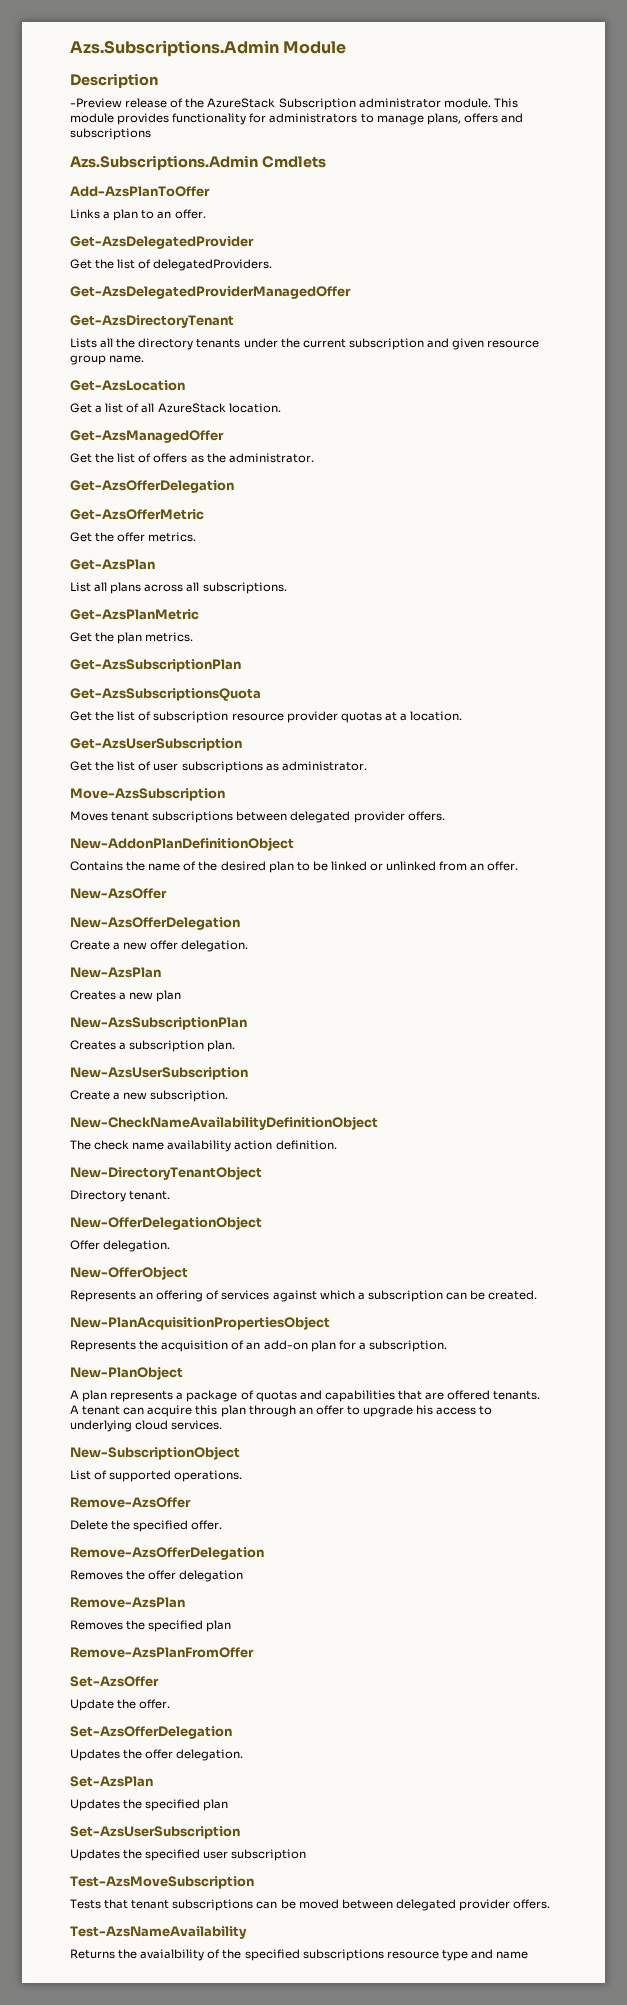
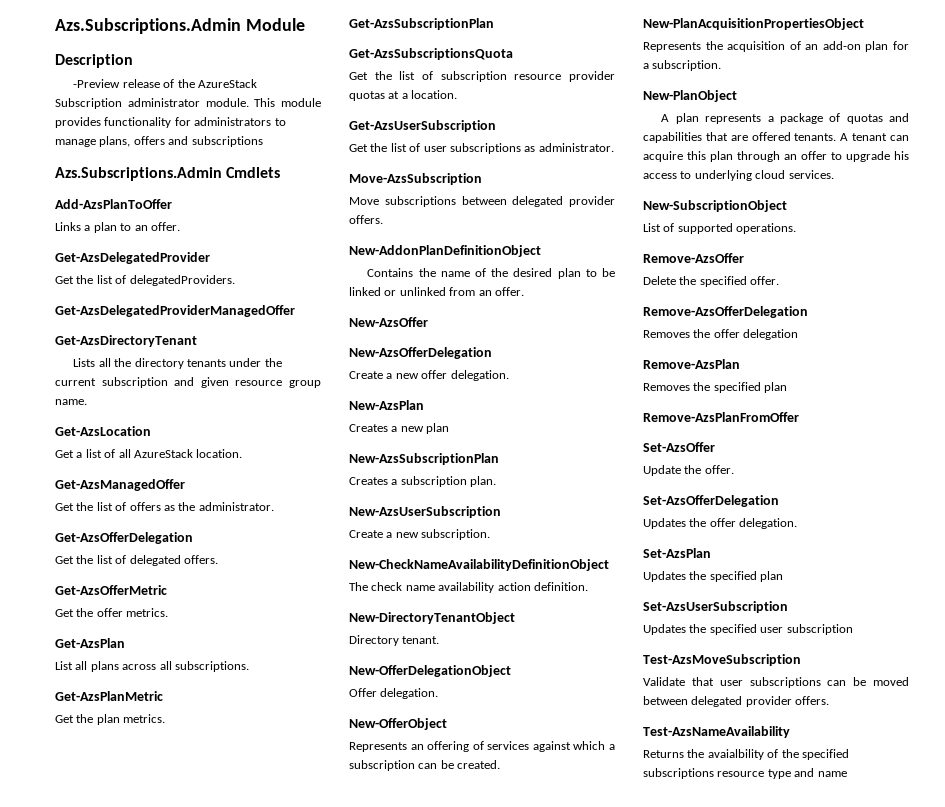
+ Get the list of delegated offers.
- Moves tenant subscriptions between delegated provider offers.
+ Move subscriptions between delegated provider offers.
- Tests that tenant subscriptions can be moved between delegated provider offers.
+ Validate that user subscriptions can be moved between delegated provider offers.

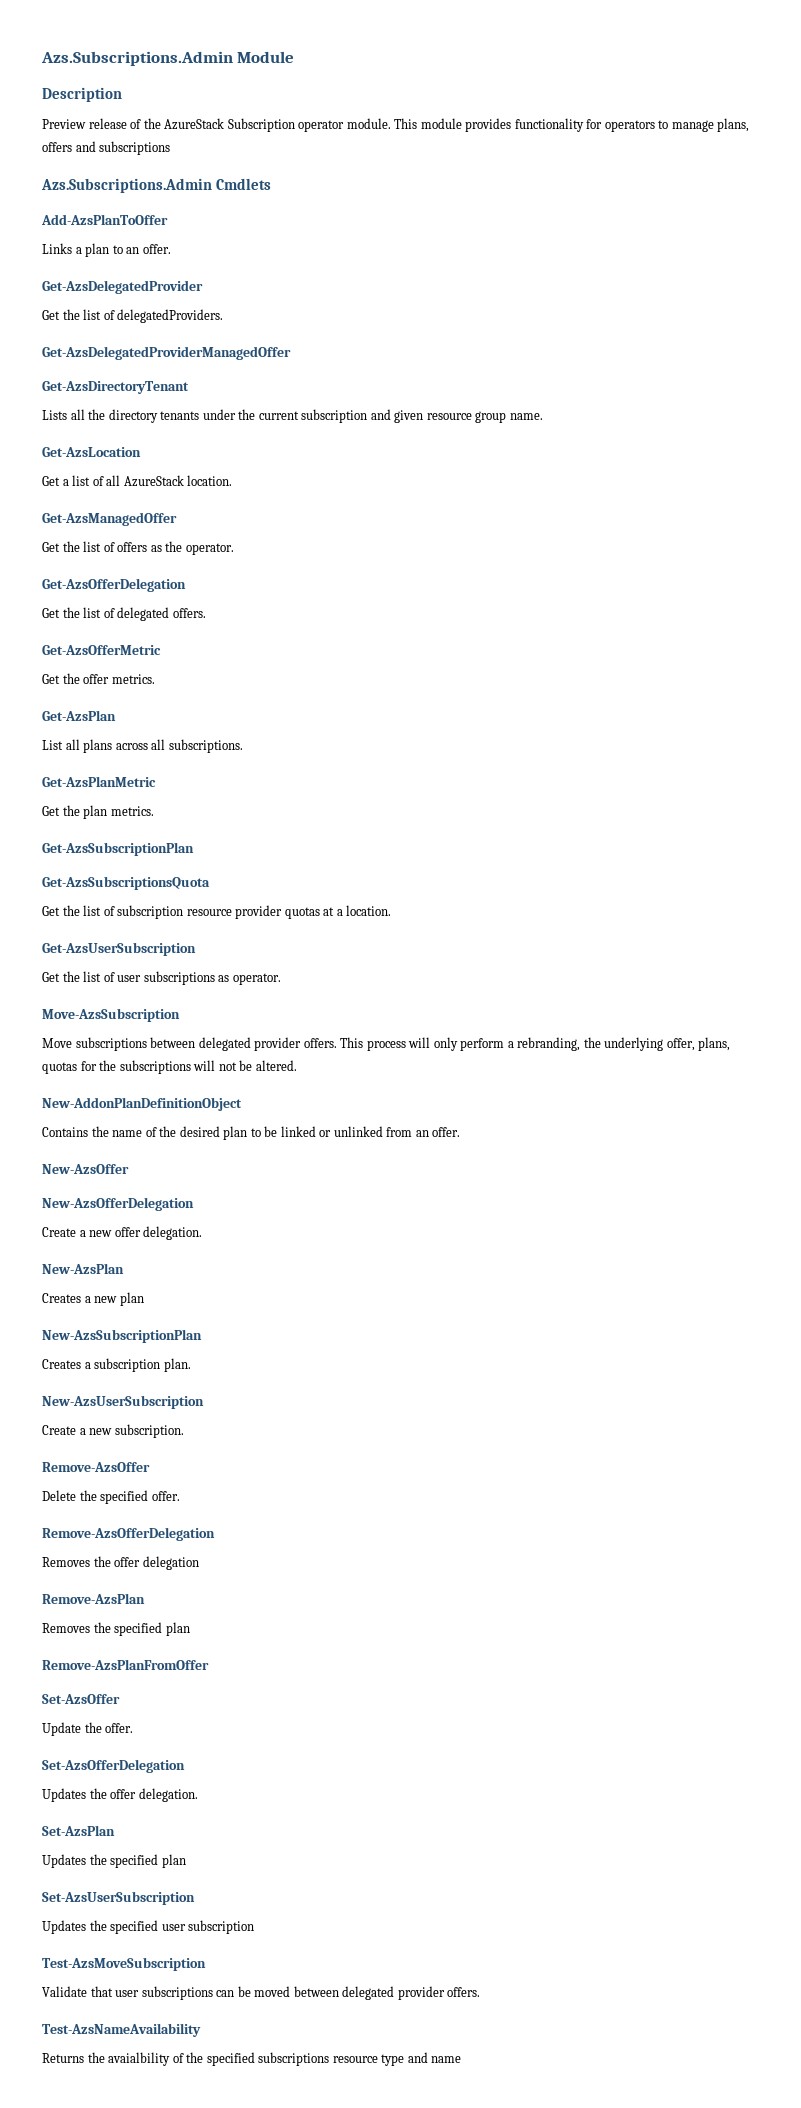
- -Preview release of the AzureStack Subscription administrator module.
+ Preview release of the AzureStack Subscription operator module.
- This module provides functionality for administrators to manage plans, offers and subscriptions
+ This module provides functionality for operators to manage plans, offers and subscriptions
- Get the list of offers as the administrator.
+ Get the list of offers as the operator.
- Get the list of user subscriptions as administrator.
+ Get the list of user subscriptions as operator.
+ This process will only perform a rebranding, the underlying offer, plans, quotas for the subscriptions will not be altered.
- New-CheckNameAvailabilityDefinitionObject
- The check name availability action definition.
- New-DirectoryTenantObject
- Directory tenant.
- New-OfferDelegationObject
- Offer delegation.
- New-OfferObject
- Represents an offering of services against which a subscription can be created.
- New-PlanAcquisitionPropertiesObject
- Represents the acquisition of an add-on plan for a subscription.
- New-PlanObject
- A plan represents a package of quotas and capabilities that are offered tenants. A tenant can acquire this plan through an offer to upgrade his access to underlying cloud services.
- New-SubscriptionObject
- List of supported operations.

